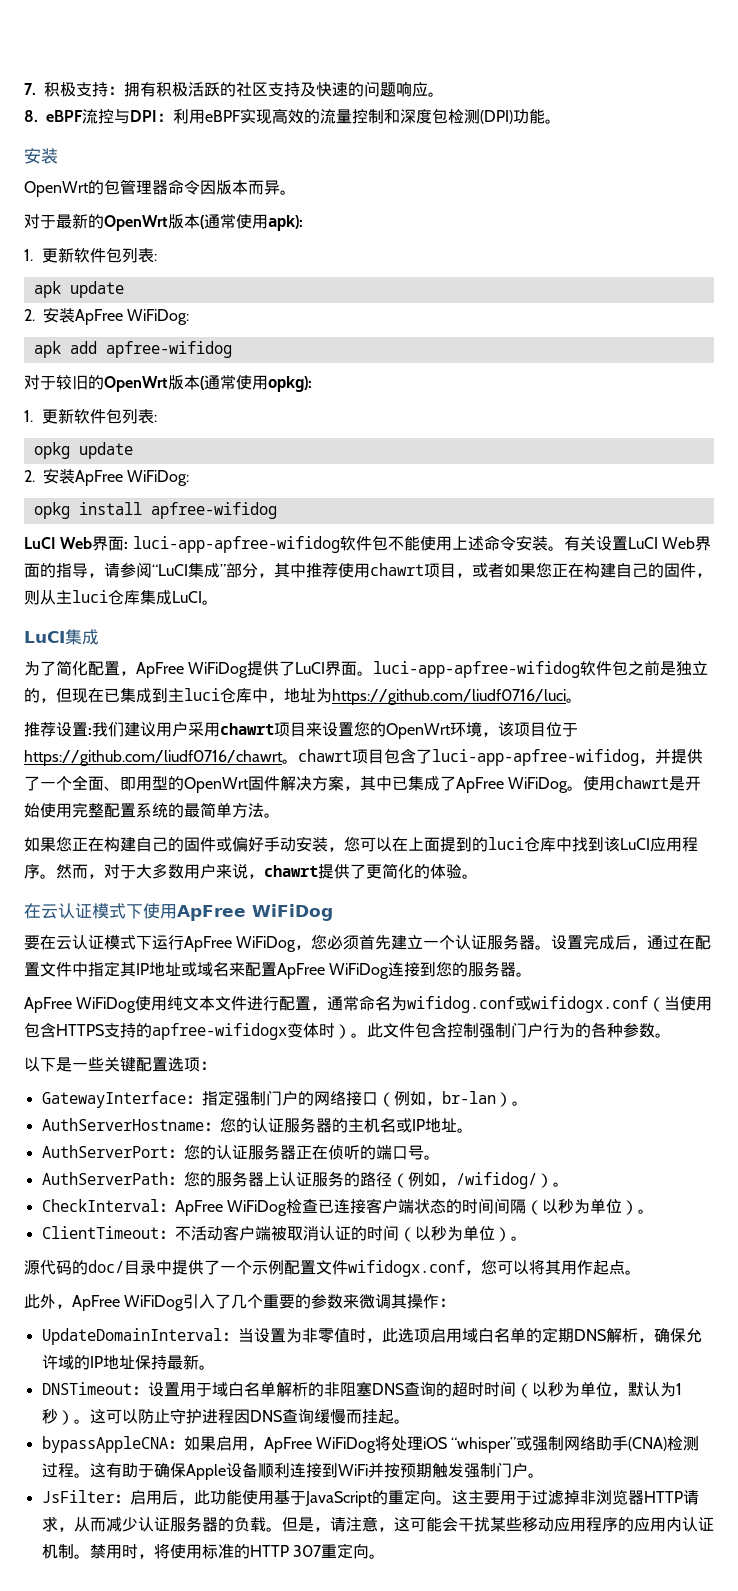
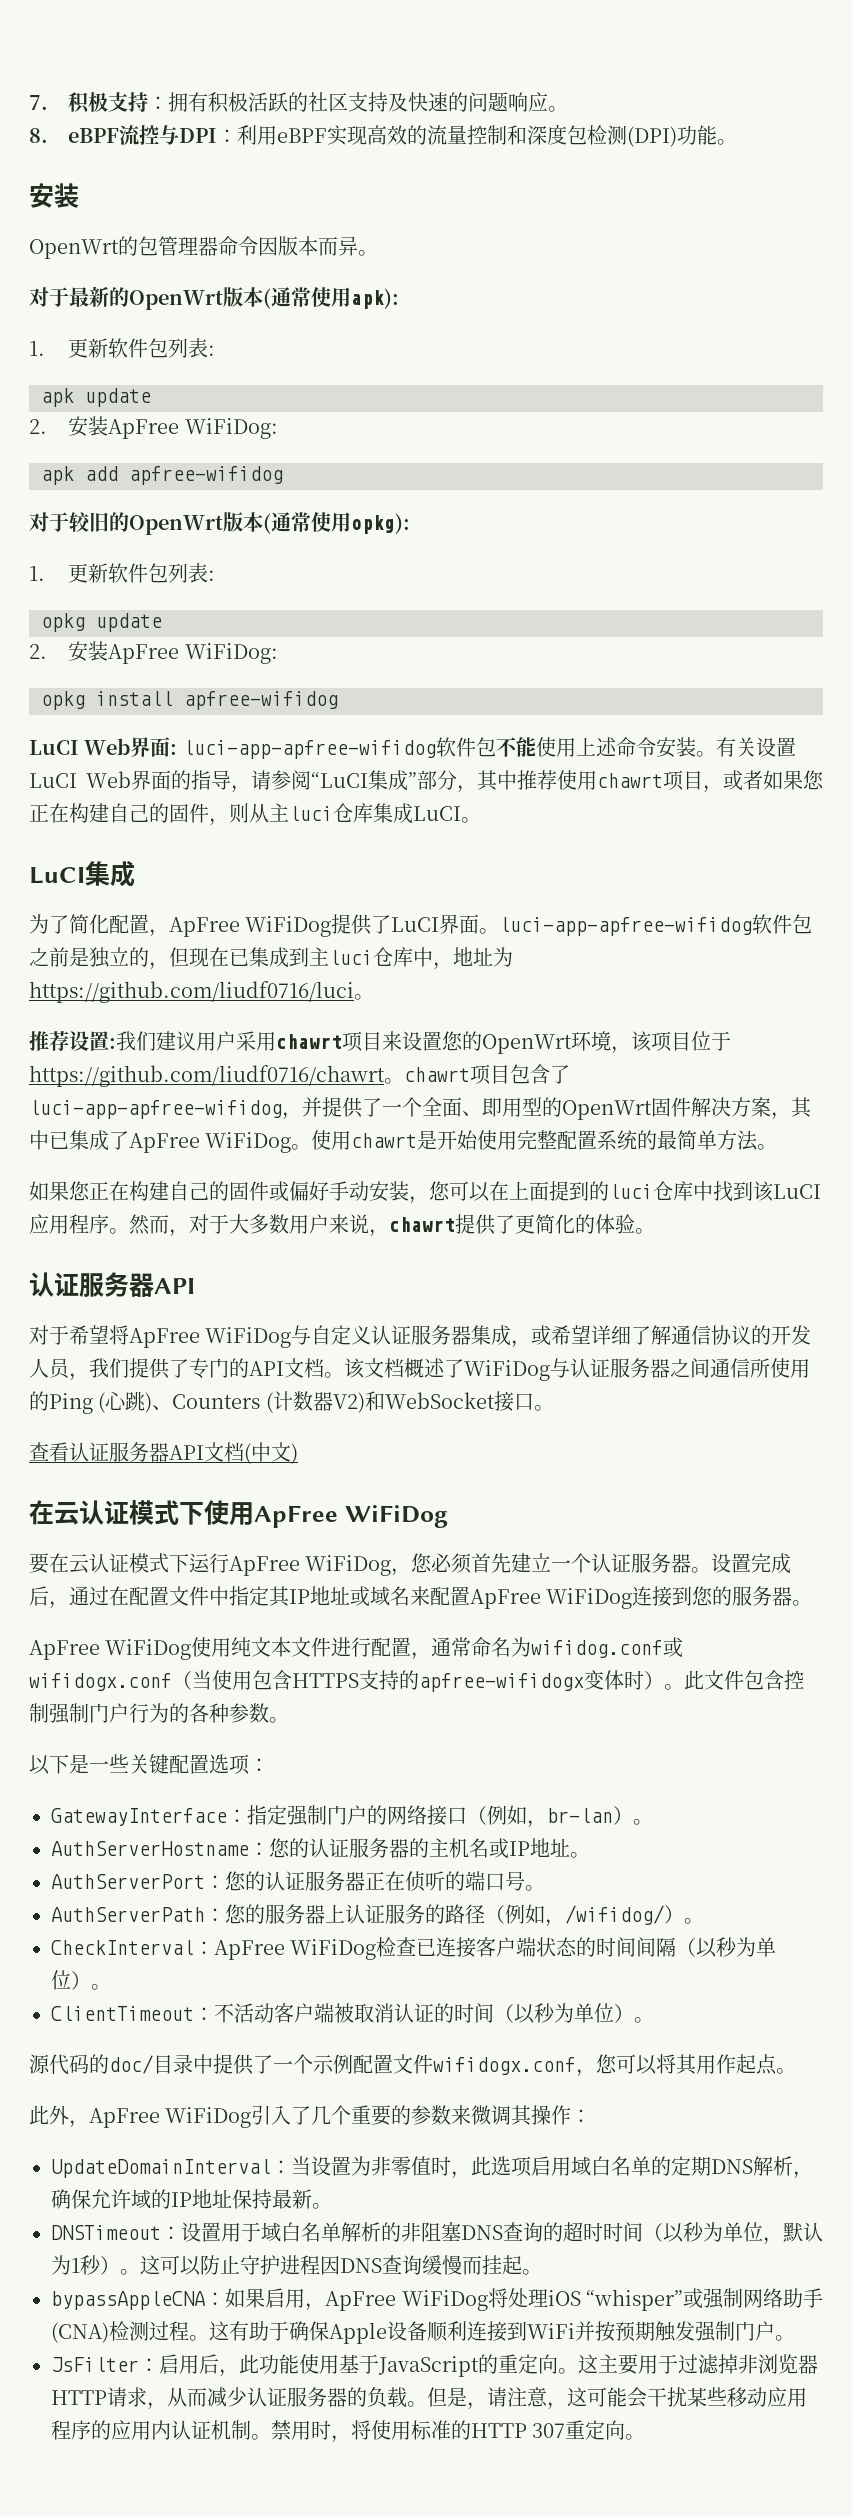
  然而，对于大多数用户来说，chawrt提供了更简化的体验。
+ 认证服务器API
+ 对于希望将ApFree WiFiDog与自定义认证服务器集成，或希望详细了解通信协议的开发人员，我们提供了专门的API文档。该文档概述了WiFiDog与认证服务器之间通信所使用的Ping (心跳)、Counters (计数器V2)和WebSocket接口。
+ 查看认证服务器API文档(中文)

